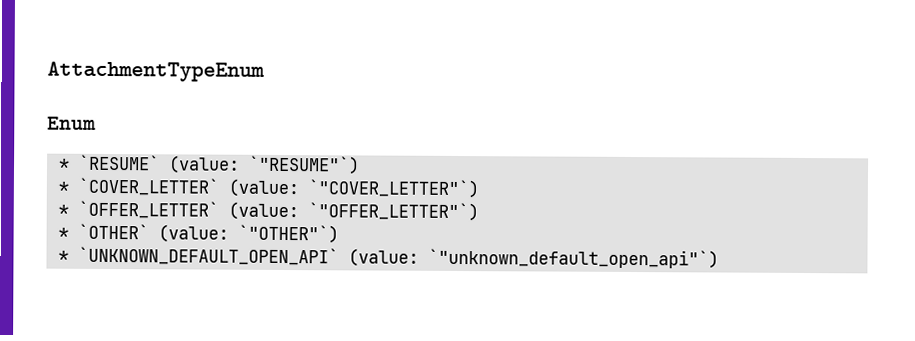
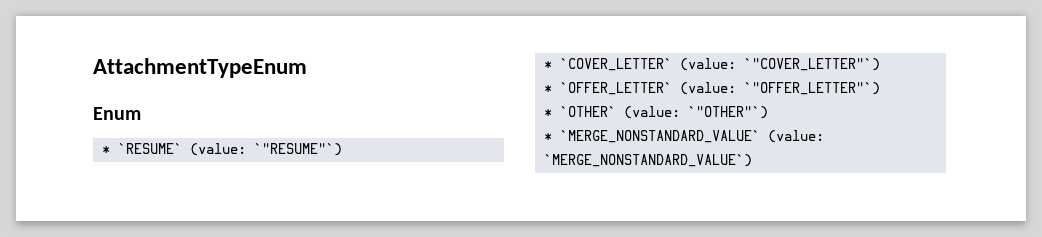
- * `UNKNOWN_DEFAULT_OPEN_API` (value: `"unknown_default_open_api"`)
+ * `MERGE_NONSTANDARD_VALUE` (value: `MERGE_NONSTANDARD_VALUE`)

